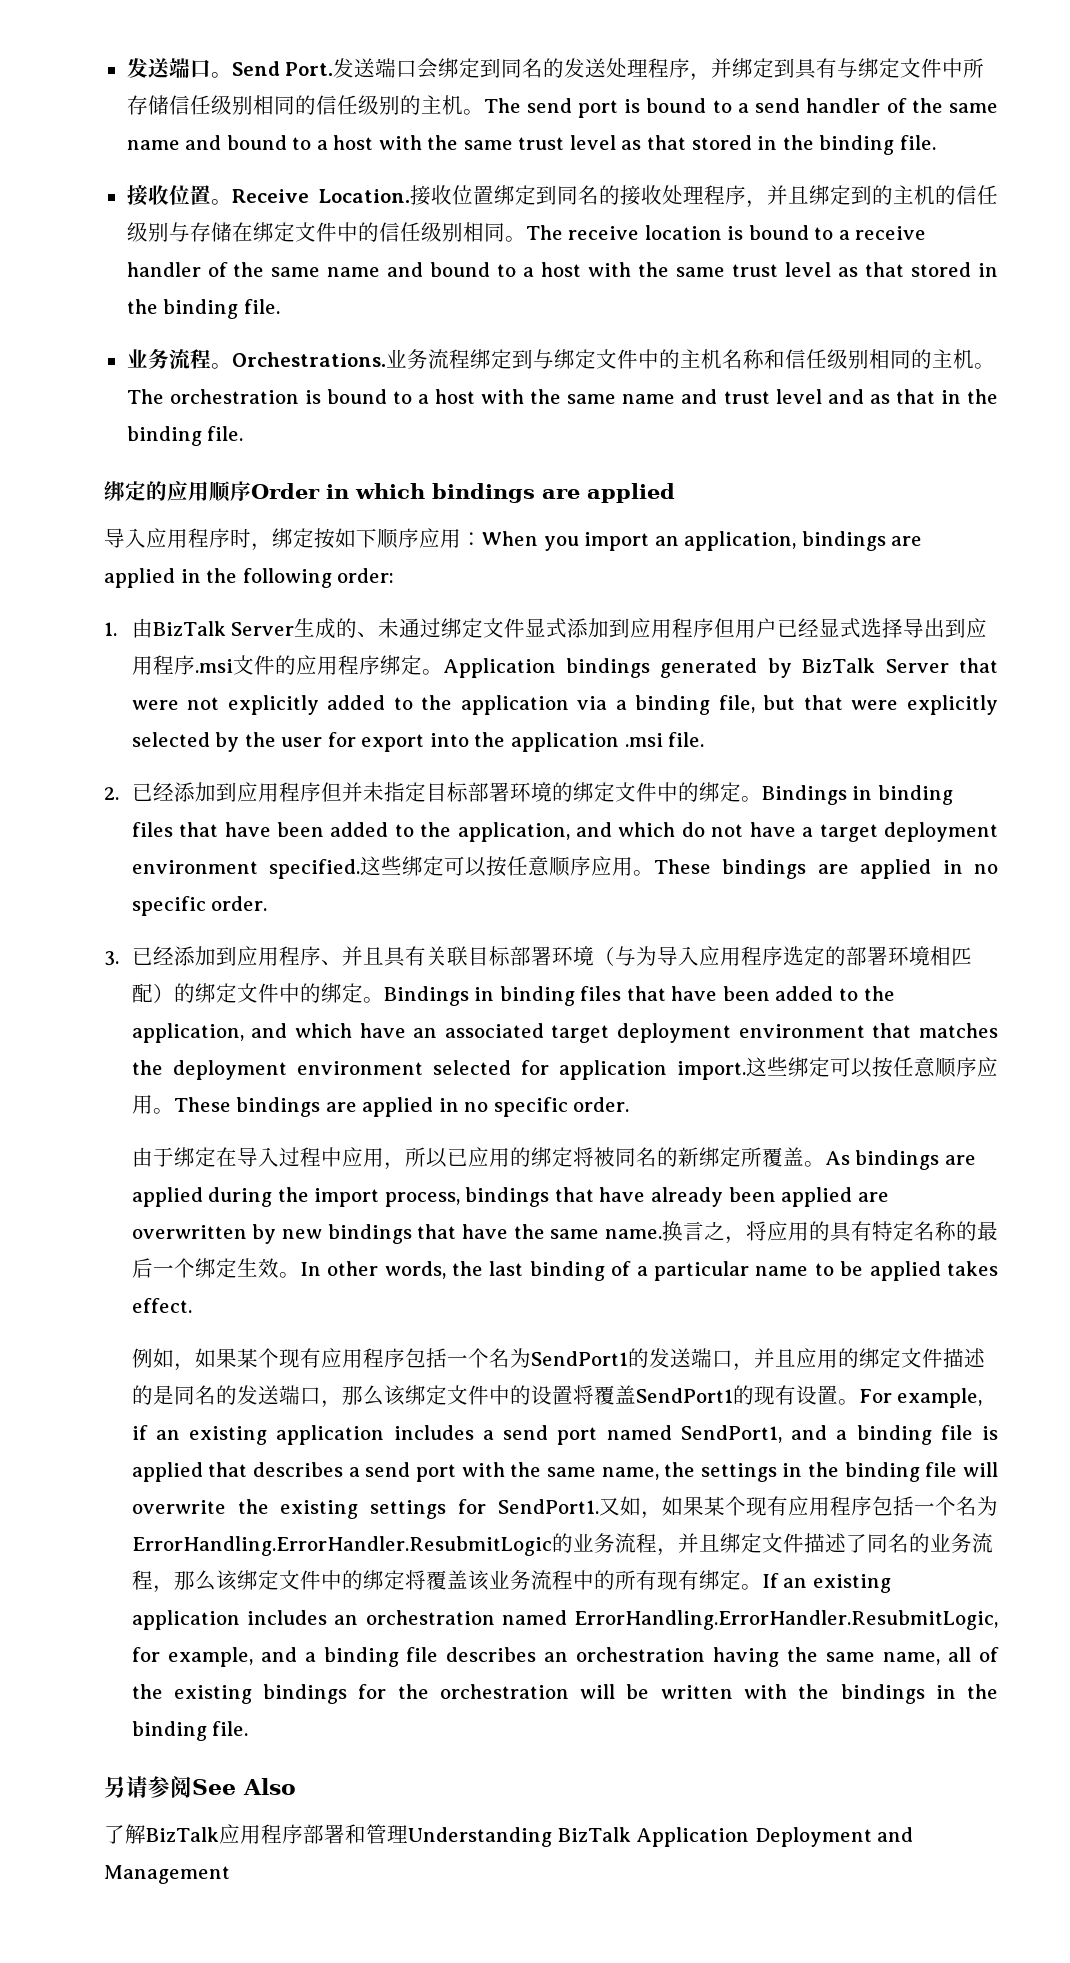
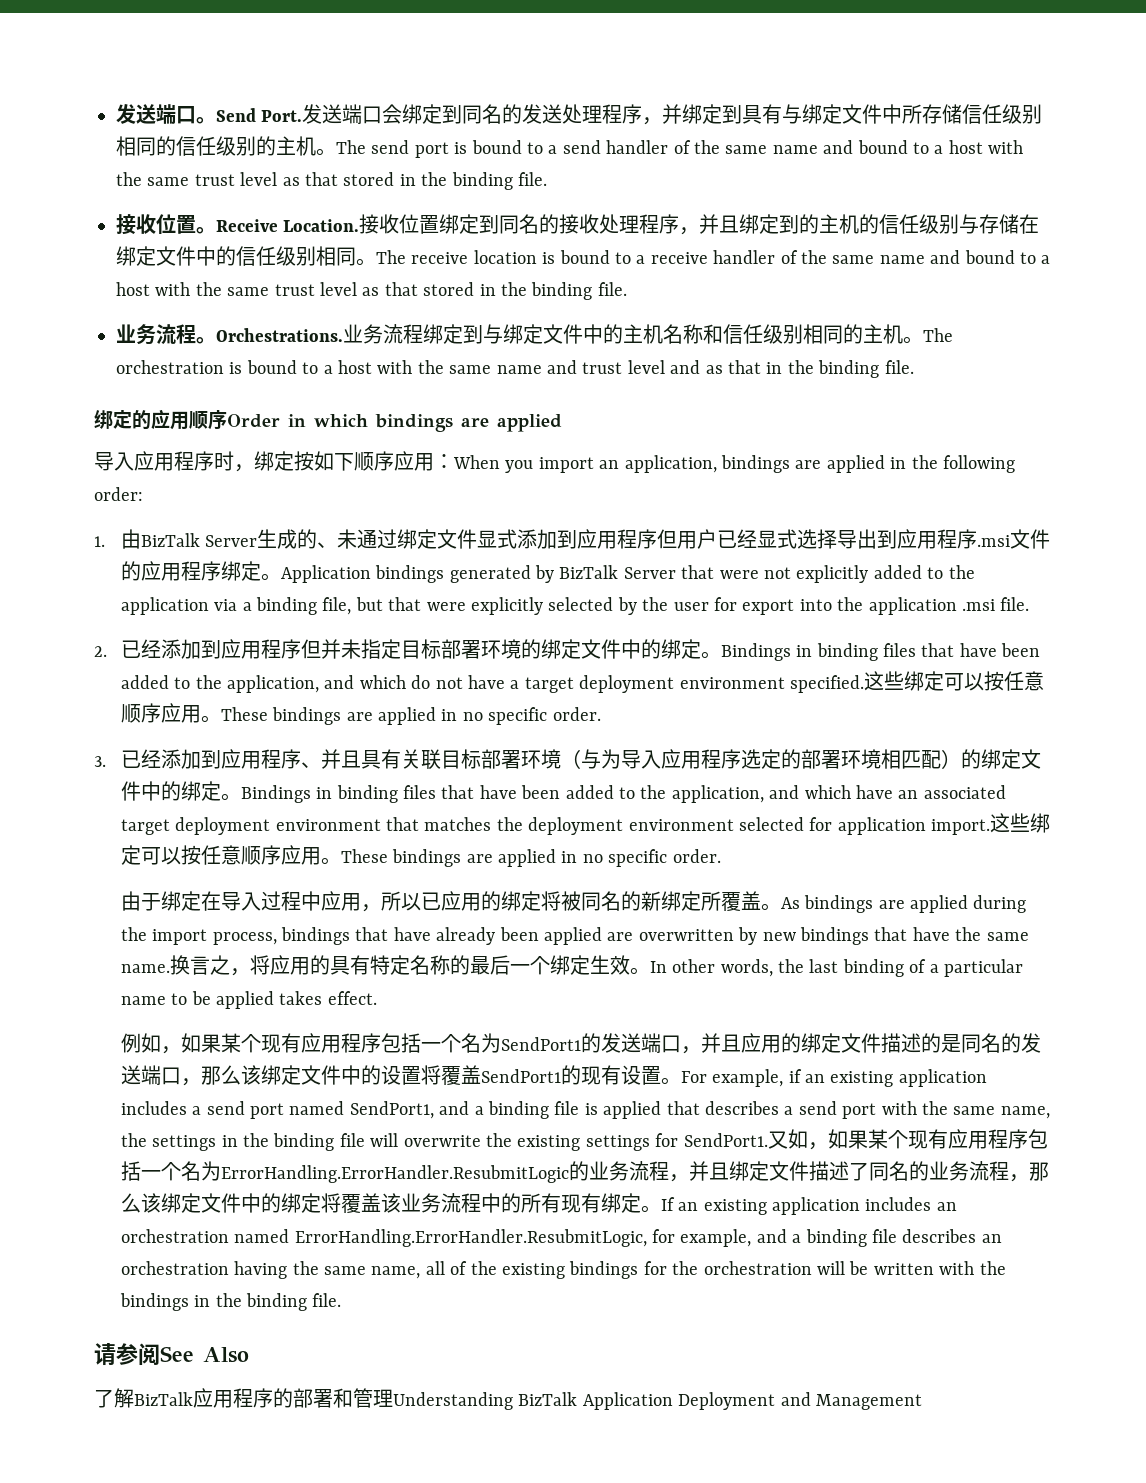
- 另请参阅See Also
+ 请参阅See Also
- 了解BizTalk应用程序部署和管理Understanding BizTalk Application Deployment and Management
+ 了解BizTalk应用程序的部署和管理Understanding BizTalk Application Deployment and Management

